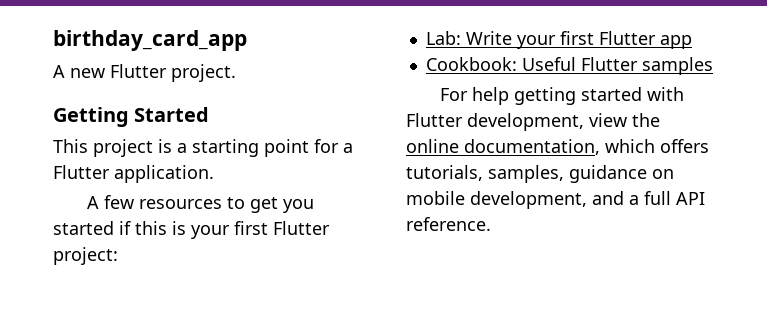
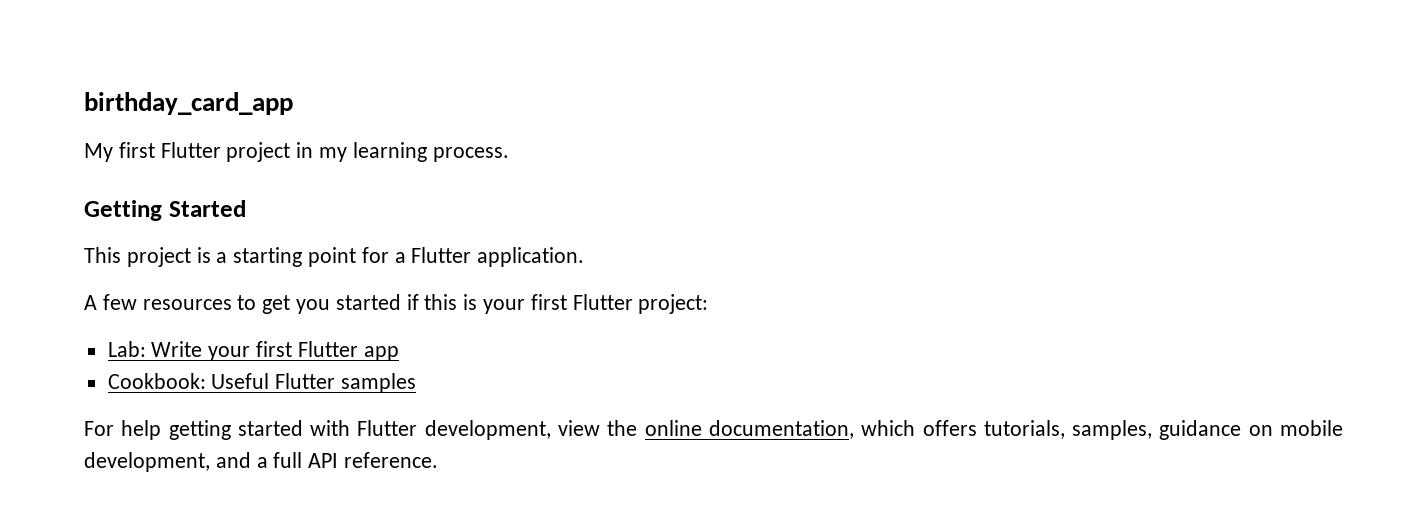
- A new Flutter project.
+ My first Flutter project in my learning process.

